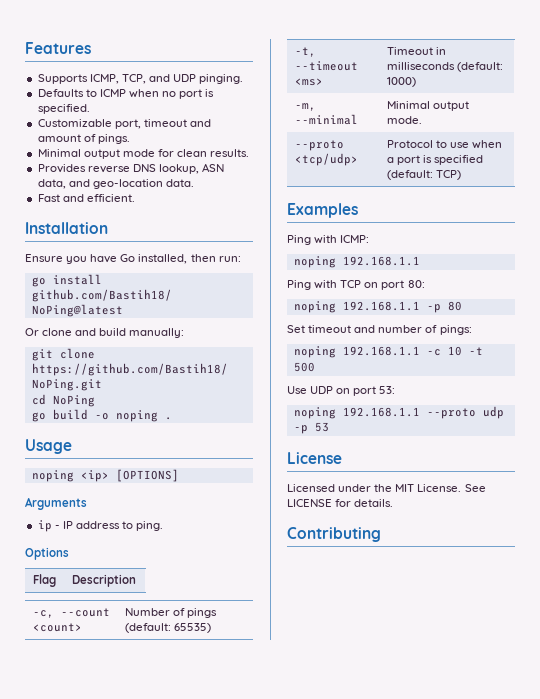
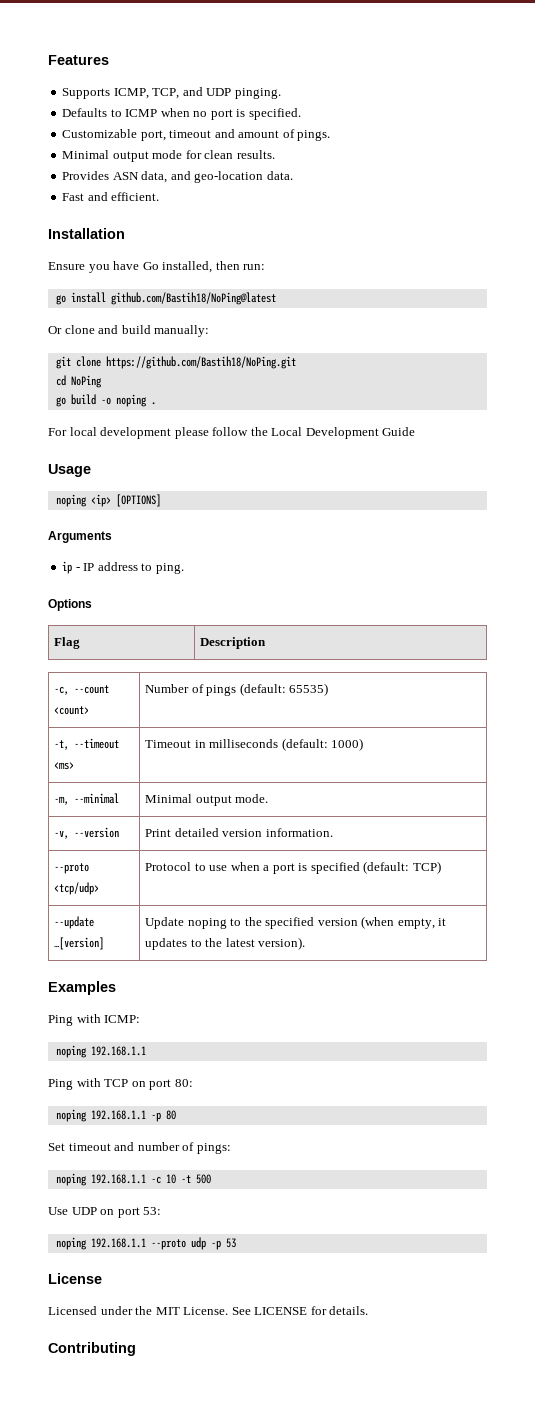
- Provides reverse DNS lookup, ASN data, and geo-location data.
+ Provides ASN data, and geo-location data.
+ For local development please follow the Local Development Guide
+ -v, --version | Print detailed version information.
+ --update …[version] | Update noping to the specified version (when empty, it updates to the latest version).

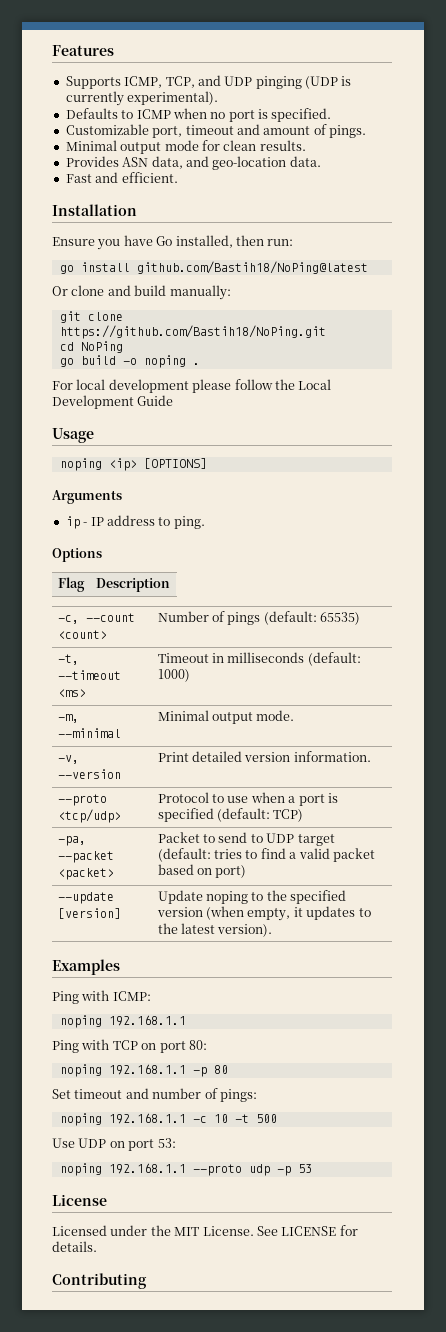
- Supports ICMP, TCP, and UDP pinging.
+ Supports ICMP, TCP, and UDP pinging (UDP is currently experimental).
+ -pa, --packet <packet> | Packet to send to UDP target (default: tries to find a valid packet based on port)
- --update …[version] | Update noping to the specified version (when empty, it updates to the latest version).
+ --update [version] | Update noping to the specified version (when empty, it updates to the latest version).

